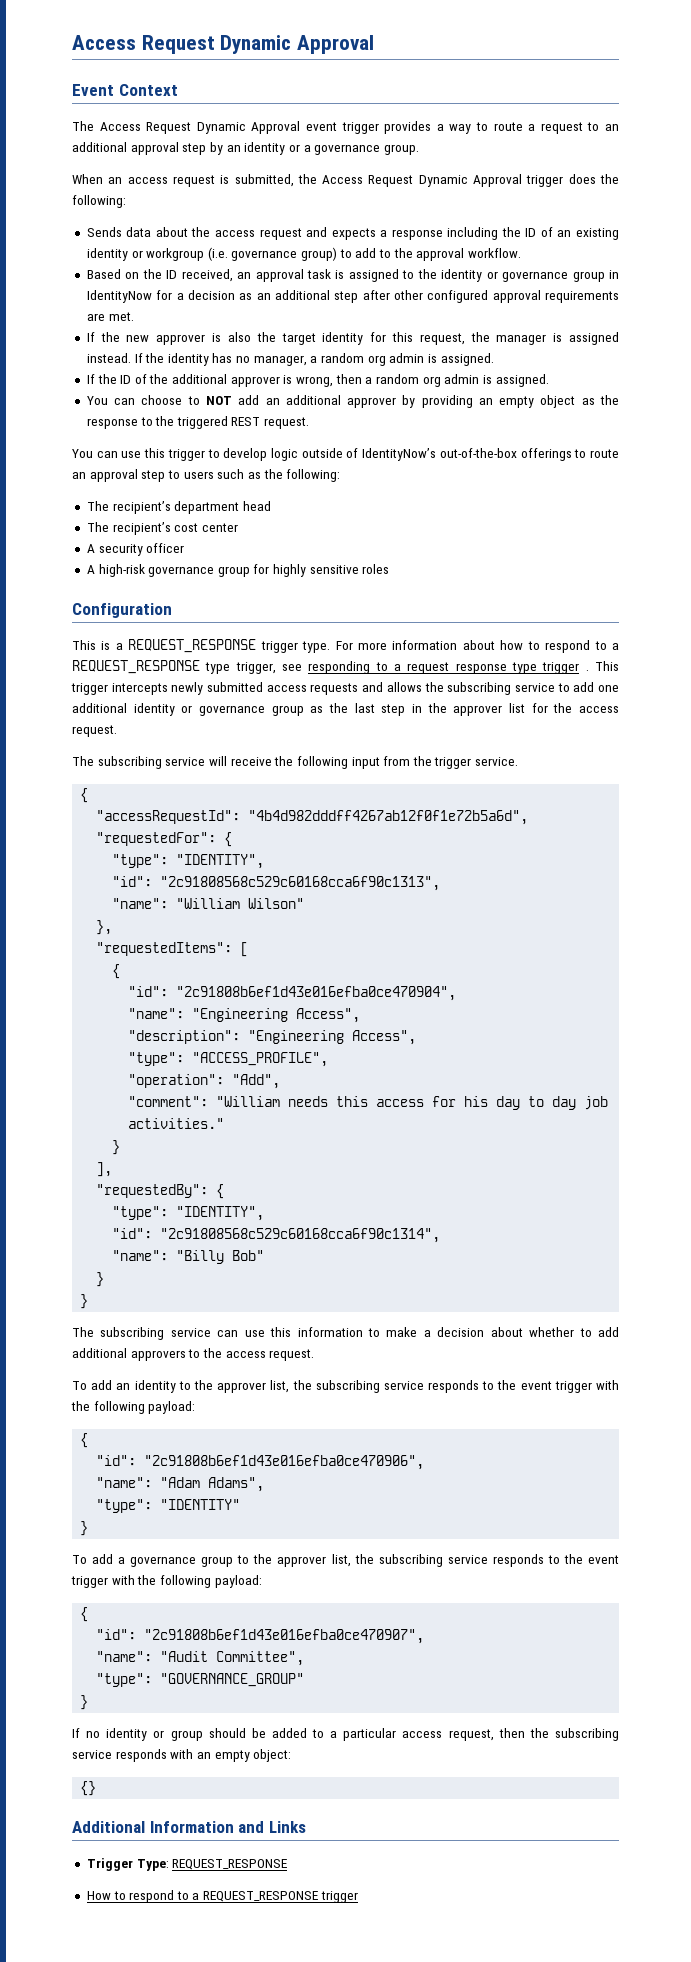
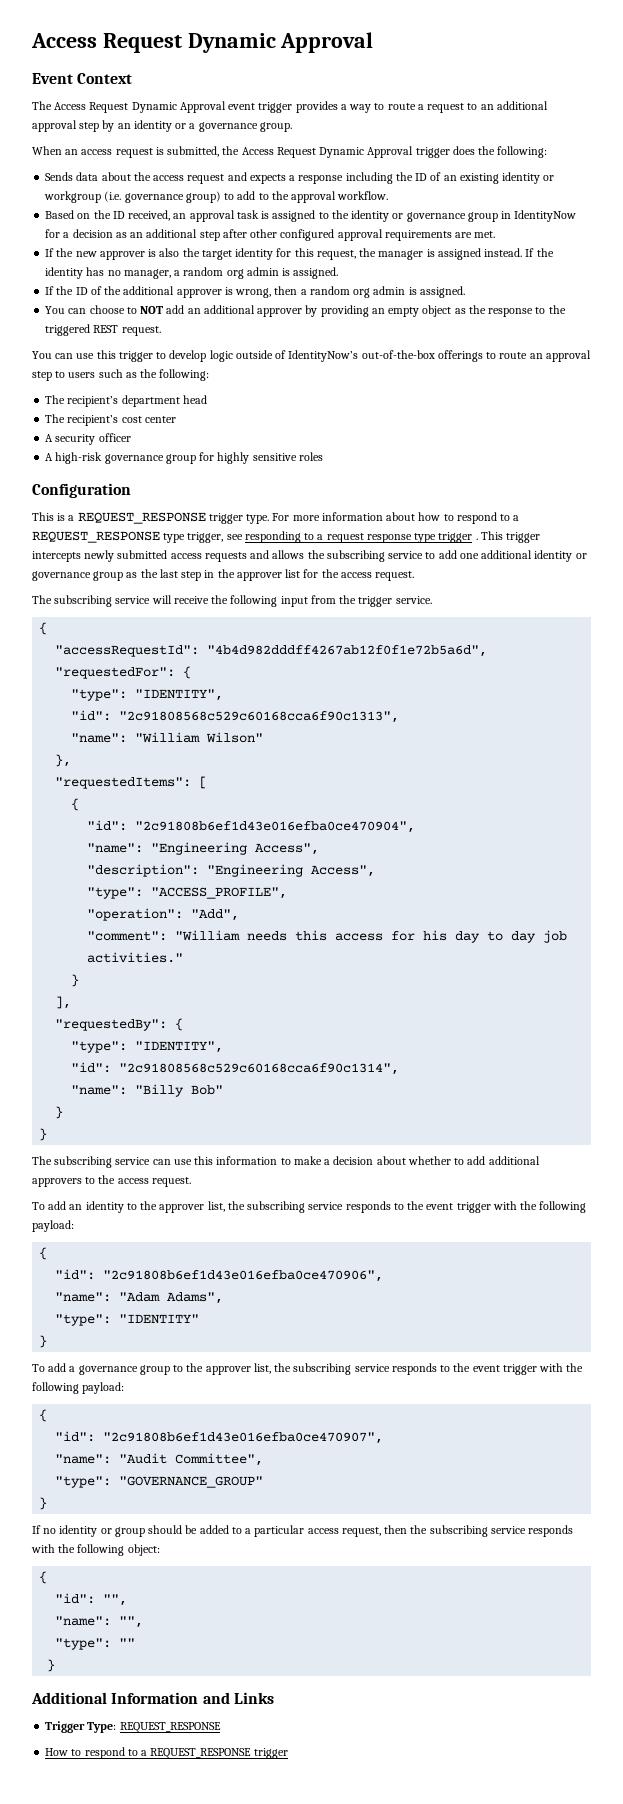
- If no identity or group should be added to a particular access request, then the subscribing service responds with an empty object:
- {}
+ If no identity or group should be added to a particular access request, then the subscribing service responds with the following object:
+ {
+ "id": "",
+ "name": "",
+ "type": ""
+ }

